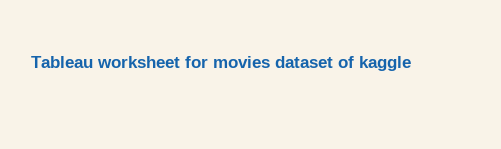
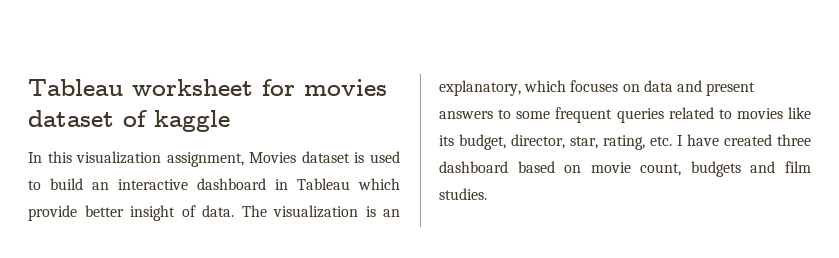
+ In this visualization assignment, Movies dataset is used to build an interactive dashboard in Tableau which provide better insight of data. The visualization is an explanatory, which focuses on data and present answers to some frequent queries related to movies like its budget, director, star, rating, etc. I have created three dashboard based on movie count, budgets and film studies.

